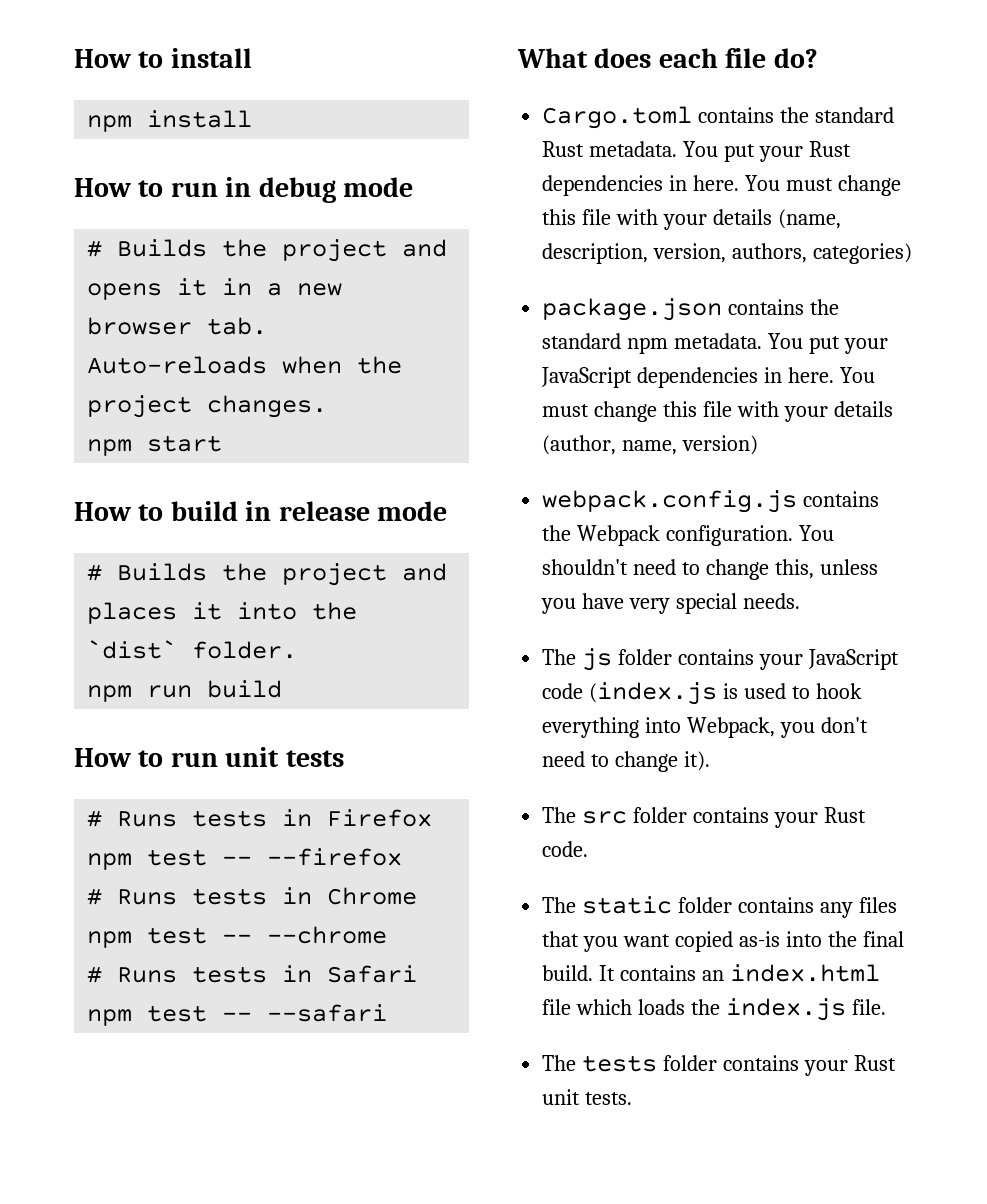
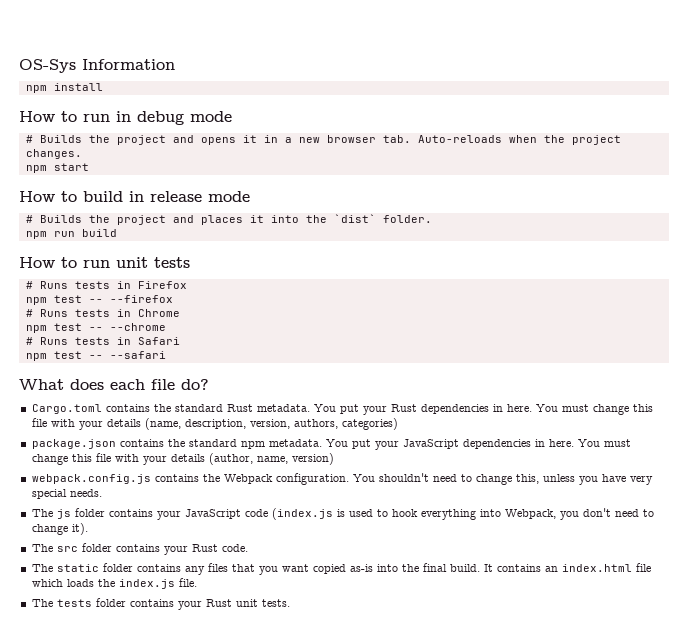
- How to install
+ OS-Sys Information

